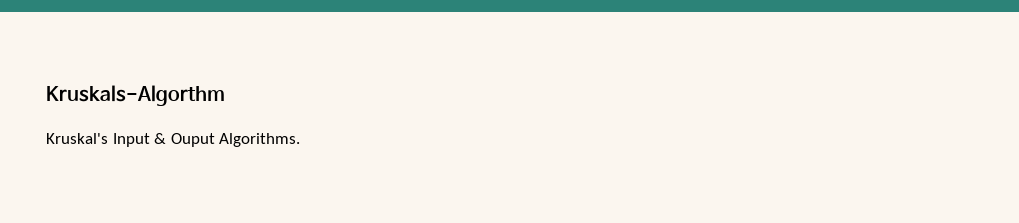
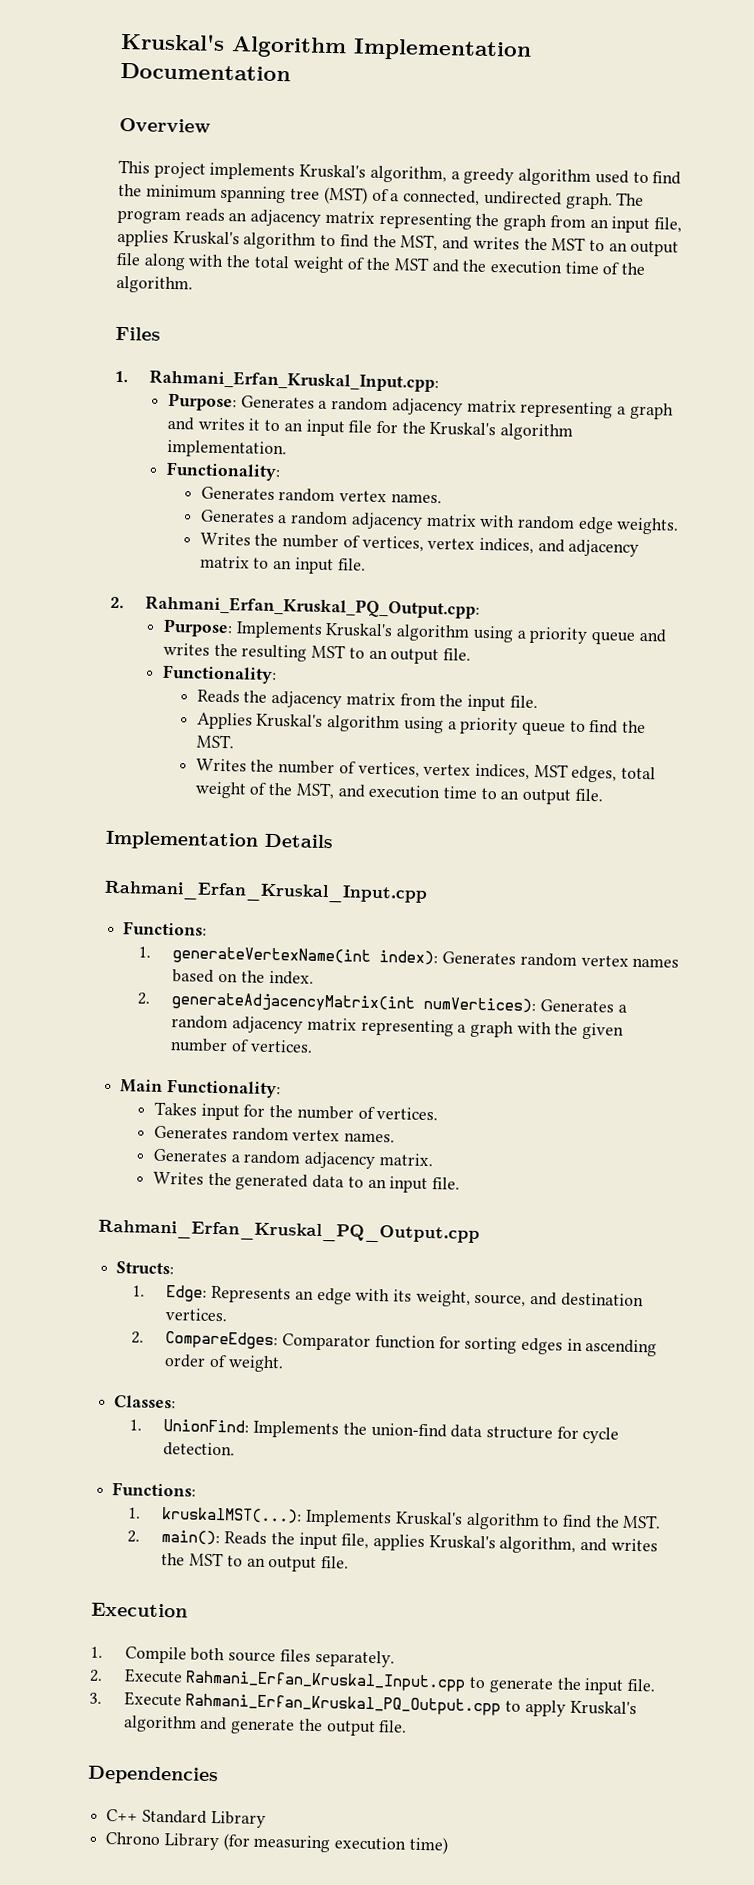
- Kruskals-Algorthm
- Kruskal's Input & Ouput Algorithms.
+ Kruskal's Algorithm Implementation Documentation
+ Overview
+ This project implements Kruskal's algorithm, a greedy algorithm used to find the minimum spanning tree (MST) of a connected, undirected graph. The program reads an adjacency matrix representing the graph from an input file, applies Kruskal's algorithm to find the MST, and writes the MST to an output file along with the total weight of the MST and the execution time of the algorithm.
+ Files
+ 1. Rahmani_Erfan_Kruskal_Input.cpp:
+ Purpose: Generates a random adjacency matrix representing a graph and writes it to an input file for the Kruskal's algorithm implementation.
+ Functionality:
+ Generates random vertex names.
+ Generates a random adjacency matrix with random edge weights.
+ Writes the number of vertices, vertex indices, and adjacency matrix to an input file.
+ 2. Rahmani_Erfan_Kruskal_PQ_Output.cpp:
+ Purpose: Implements Kruskal's algorithm using a priority queue and writes the resulting MST to an output file.
+ Functionality:
+ Reads the adjacency matrix from the input file.
+ Applies Kruskal's algorithm using a priority queue to find the MST.
+ Writes the number of vertices, vertex indices, MST edges, total weight of the MST, and execution time to an output file.
+ Implementation Details
+ Rahmani_Erfan_Kruskal_Input.cpp
+ Functions:
+ 1. generateVertexName(int index): Generates random vertex names based on the index.
+ 2. generateAdjacencyMatrix(int numVertices): Generates a random adjacency matrix representing a graph with the given number of vertices.
+ Main Functionality:
+ Takes input for the number of vertices.
+ Generates random vertex names.
+ Generates a random adjacency matrix.
+ Writes the generated data to an input file.
+ Rahmani_Erfan_Kruskal_PQ_Output.cpp
+ Structs:
+ 1. Edge: Represents an edge with its weight, source, and destination vertices.
+ 2. CompareEdges: Comparator function for sorting edges in ascending order of weight.
+ Classes:
+ 1. UnionFind: Implements the union-find data structure for cycle detection.
+ Functions:
+ 1. kruskalMST(...): Implements Kruskal's algorithm to find the MST.
+ 2. main(): Reads the input file, applies Kruskal's algorithm, and writes the MST to an output file.
+ Execution
+ 1. Compile both source files separately.
+ 2. Execute Rahmani_Erfan_Kruskal_Input.cpp to generate the input file.
+ 3. Execute Rahmani_Erfan_Kruskal_PQ_Output.cpp to apply Kruskal's algorithm and generate the output file.
+ Dependencies
+ C++ Standard Library
+ Chrono Library (for measuring execution time)

